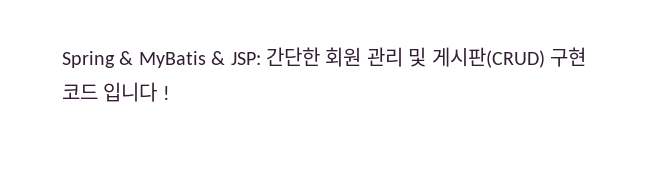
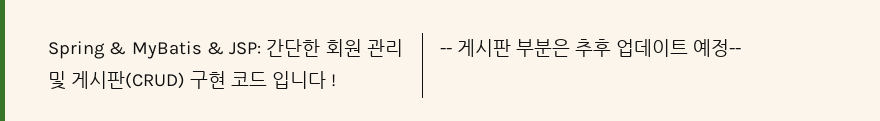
+ -- 게시판 부분은 추후 업데이트 예정--

